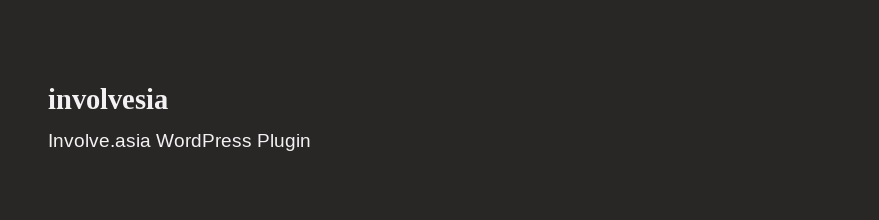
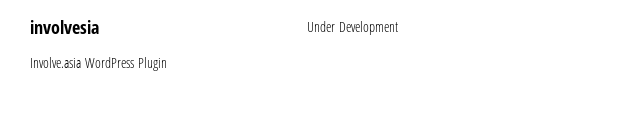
+ Under Development

